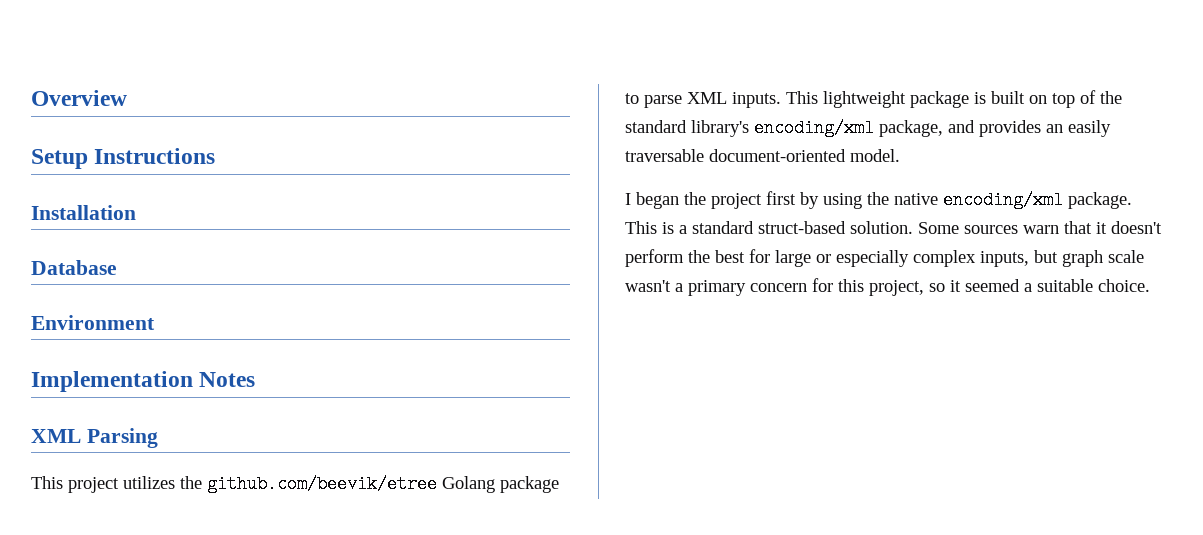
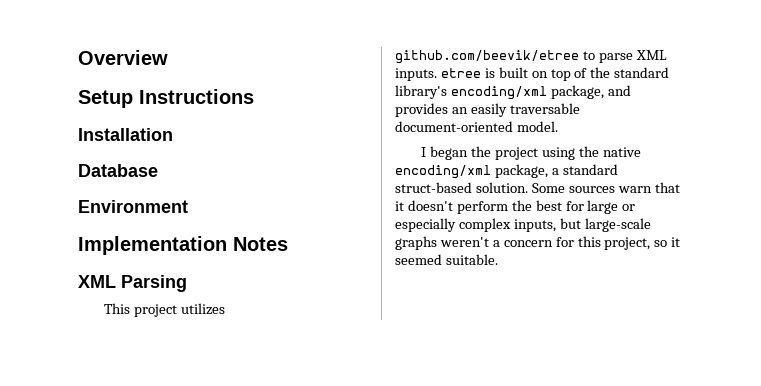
- This project utilizes the github.com/beevik/etree Golang package to parse XML inputs. This lightweight package is built on top of the standard library's encoding/xml package, and provides an easily traversable document-oriented model.
+ This project utilizes github.com/beevik/etree to parse XML inputs. etree is built on top of the standard library's encoding/xml package, and provides an easily traversable document-oriented model.
- I began the project first by using the native encoding/xml package. This is a standard struct-based solution.
+ I began the project using the native encoding/xml package, a standard struct-based solution.
- Some sources warn that it doesn't perform the best for large or especially complex inputs, but graph scale wasn't a primary concern for this project, so it seemed a suitable choice.
+ Some sources warn that it doesn't perform the best for large or especially complex inputs, but large-scale graphs weren't a concern for this project, so it seemed suitable.

